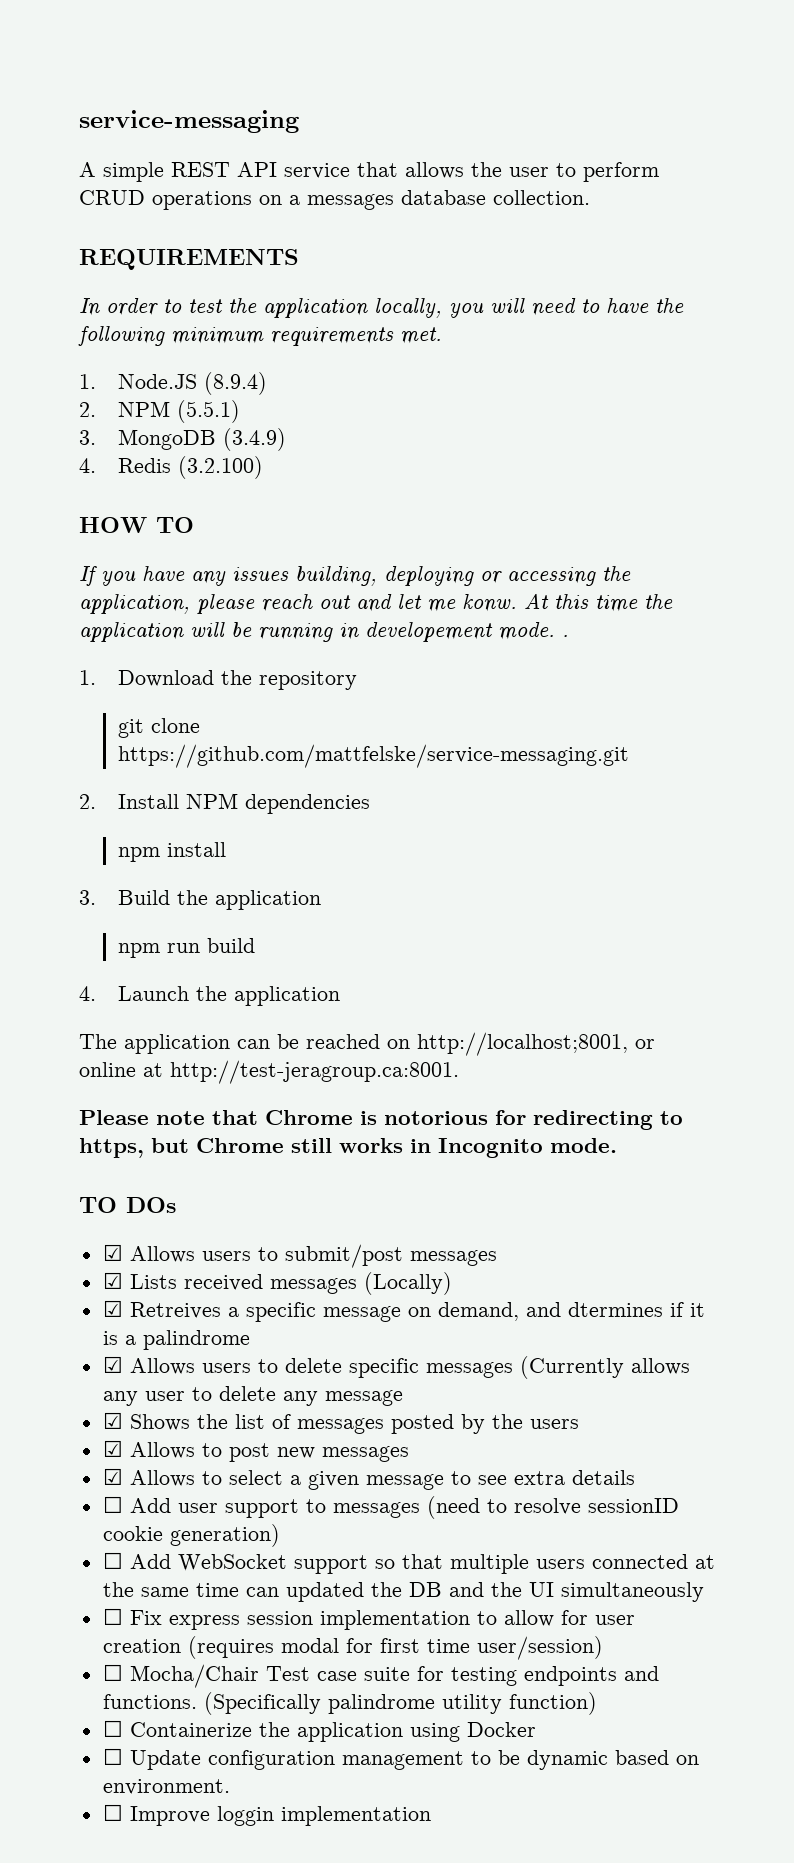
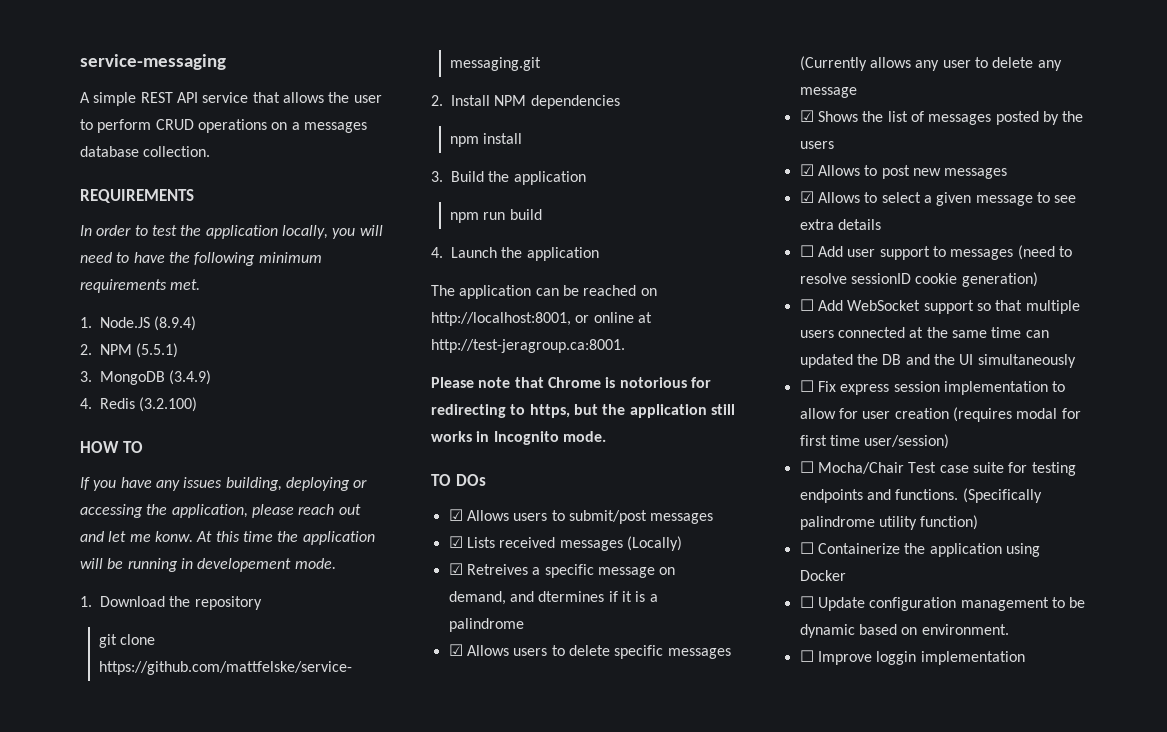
- At this time the application will be running in developement mode. .
+ At this time the application will be running in developement mode.
- The application can be reached on http://localhost;8001, or online at http://test-jeragroup.ca:8001.
+ The application can be reached on http://localhost:8001, or online at http://test-jeragroup.ca:8001.
- Please note that Chrome is notorious for redirecting to https, but Chrome still works in Incognito mode.
+ Please note that Chrome is notorious for redirecting to https, but the application still works in Incognito mode.

